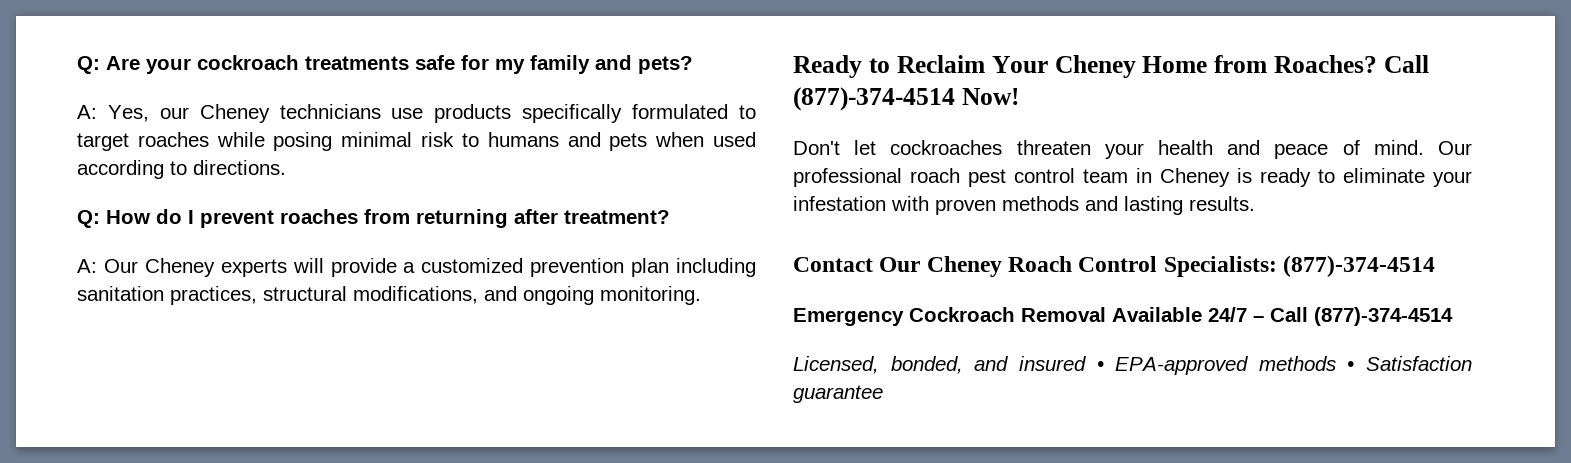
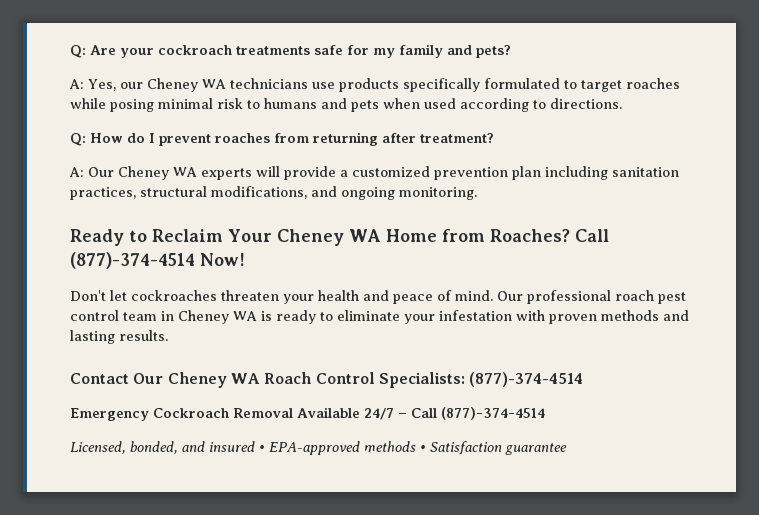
- A: Yes, our Cheney technicians use products specifically formulated to target roaches while posing minimal risk to humans and pets when used according to directions.
+ A: Yes, our Cheney WA technicians use products specifically formulated to target roaches while posing minimal risk to humans and pets when used according to directions.
- A: Our Cheney experts will provide a customized prevention plan including sanitation practices, structural modifications, and ongoing monitoring.
+ A: Our Cheney WA experts will provide a customized prevention plan including sanitation practices, structural modifications, and ongoing monitoring.
- Ready to Reclaim Your Cheney Home from Roaches?
+ Ready to Reclaim Your Cheney WA Home from Roaches?
- Our professional roach pest control team in Cheney is ready to eliminate your infestation with proven methods and lasting results.
+ Our professional roach pest control team in Cheney WA is ready to eliminate your infestation with proven methods and lasting results.
- Contact Our Cheney Roach Control Specialists: (877)-374-4514
+ Contact Our Cheney WA Roach Control Specialists: (877)-374-4514

